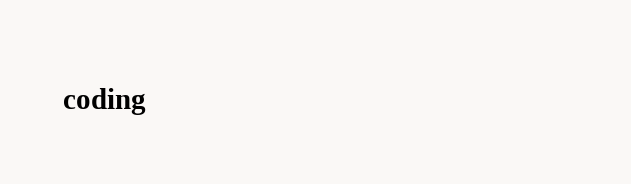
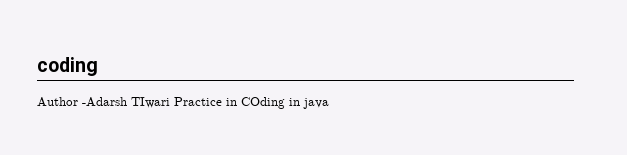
+ Author -Adarsh TIwari Practice in COding in java

